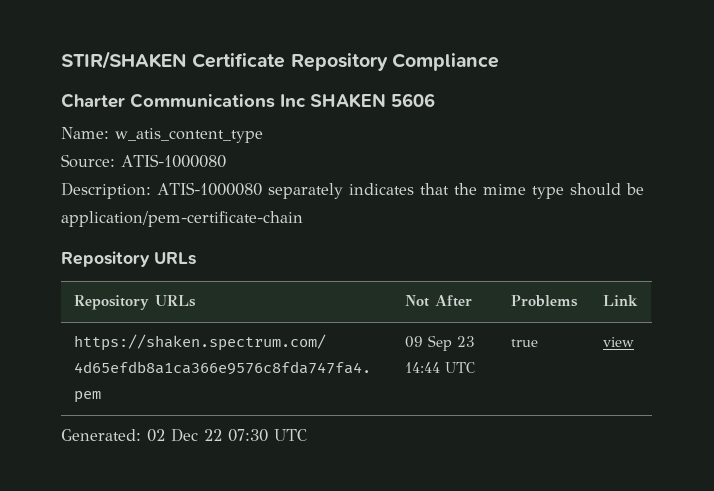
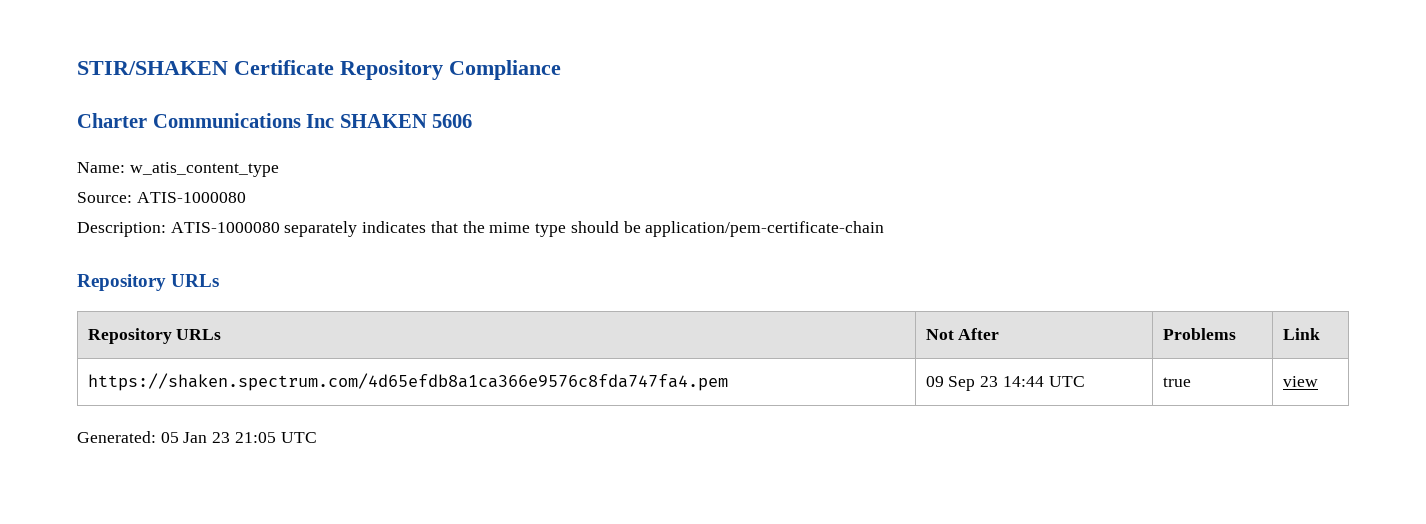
- Generated: 02 Dec 22 07:30 UTC
+ Generated: 05 Jan 23 21:05 UTC

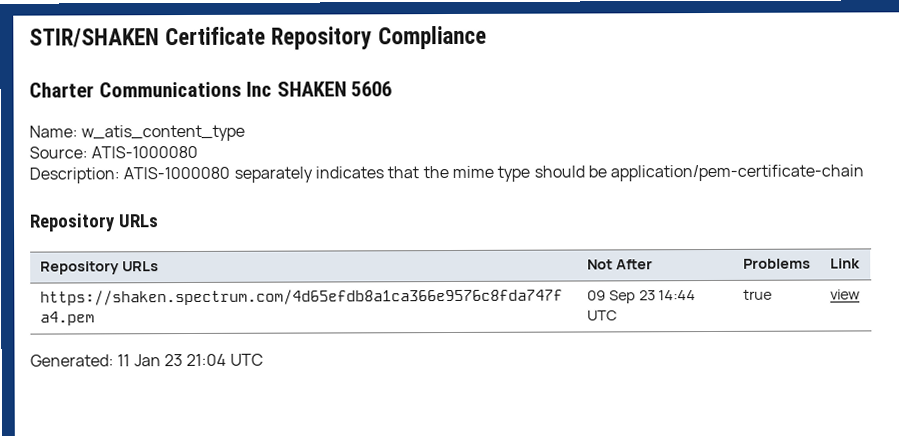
- Generated: 05 Jan 23 21:05 UTC
+ Generated: 11 Jan 23 21:04 UTC

